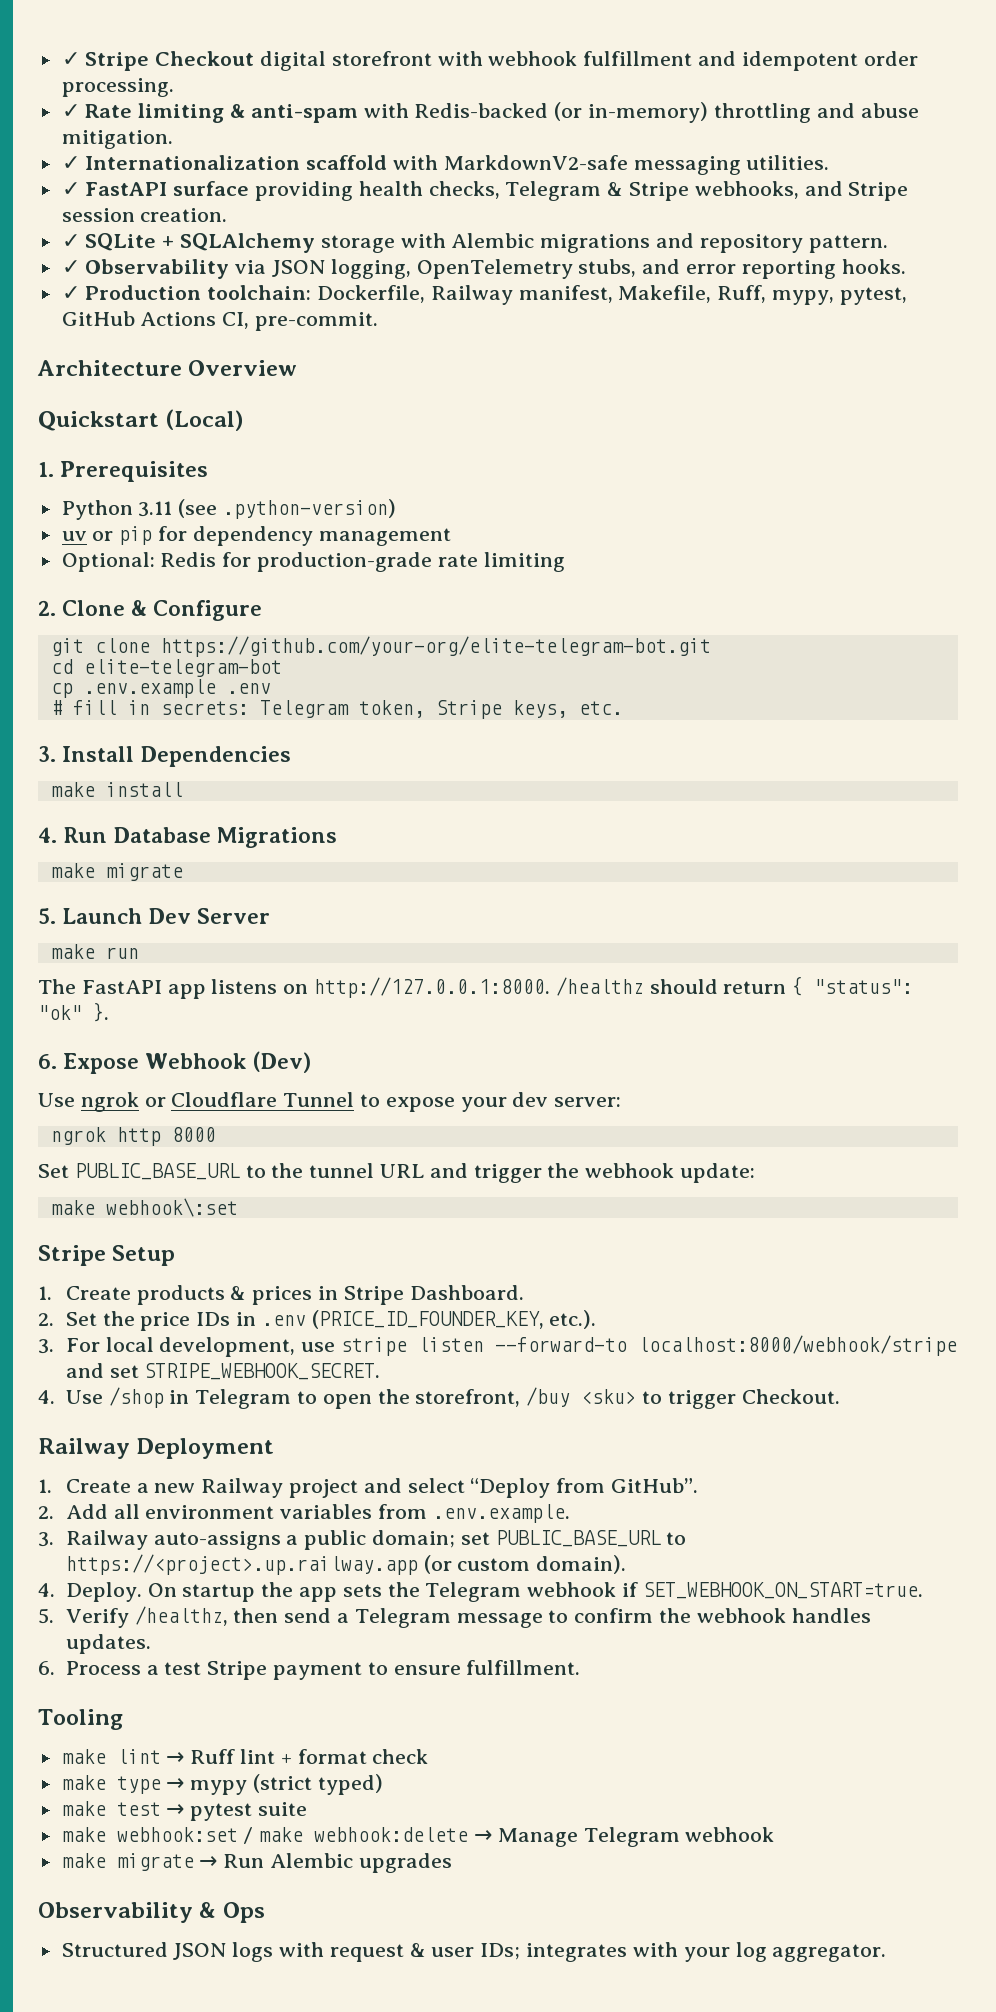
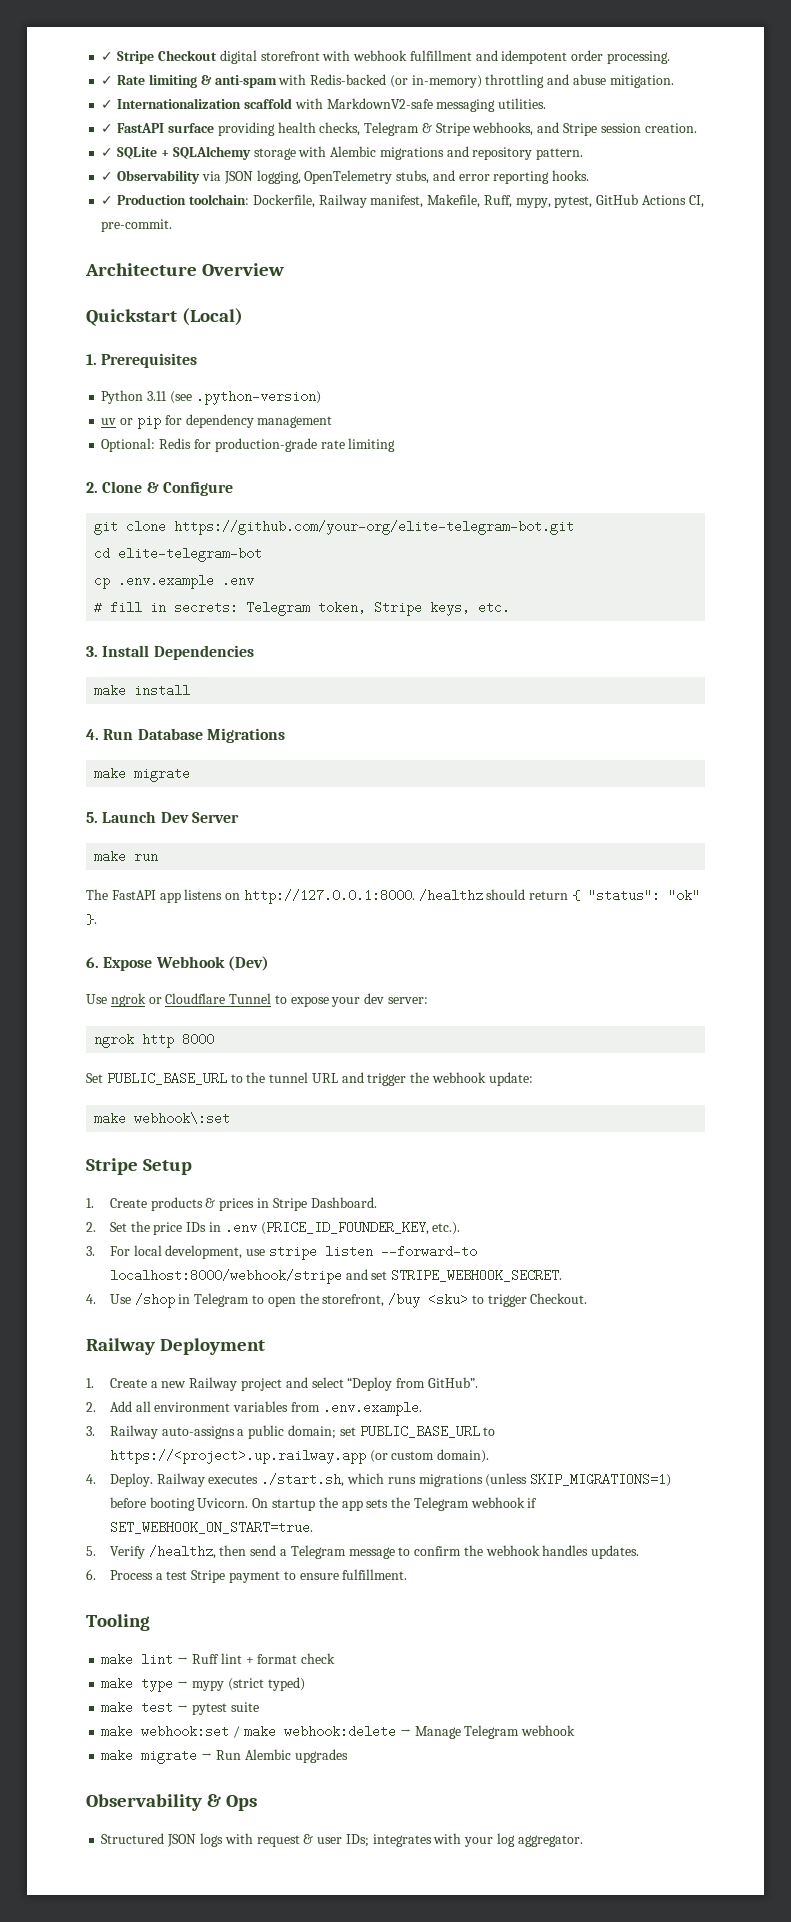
+ Railway executes ./start.sh, which runs migrations (unless SKIP_MIGRATIONS=1) before booting Uvicorn.

